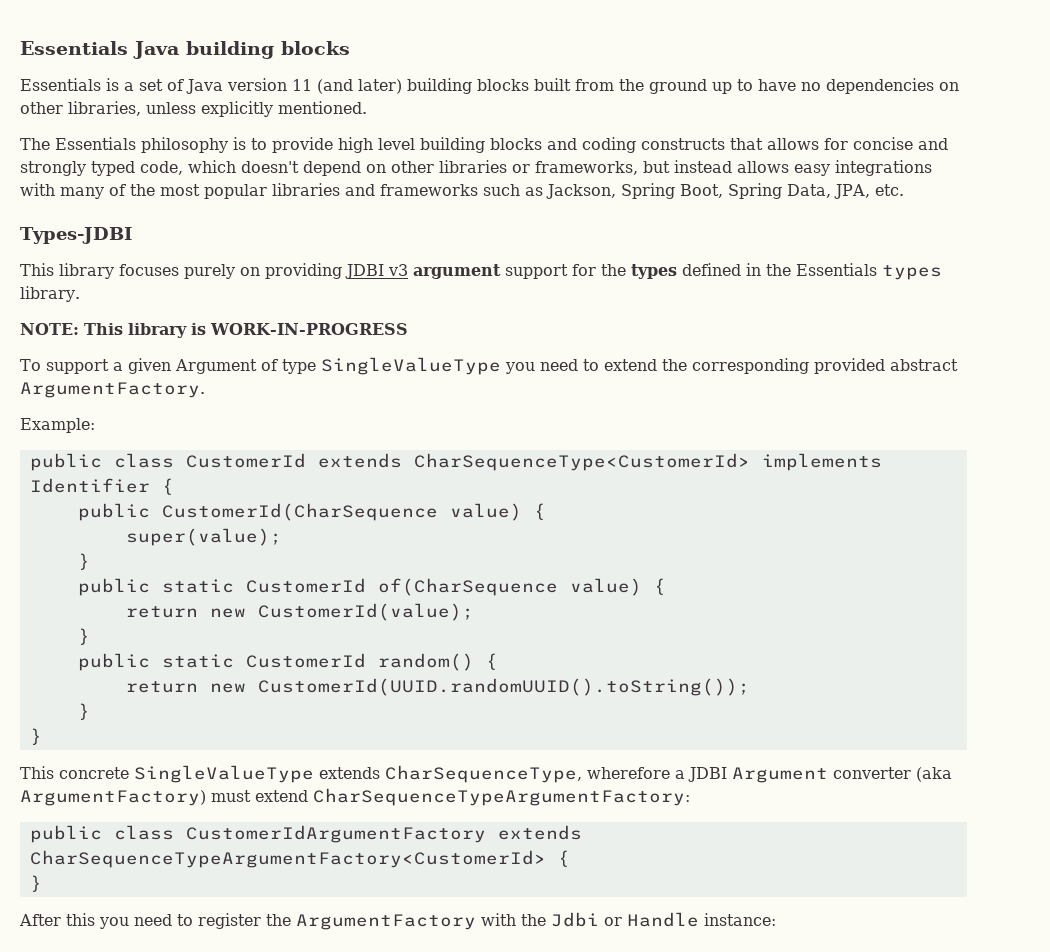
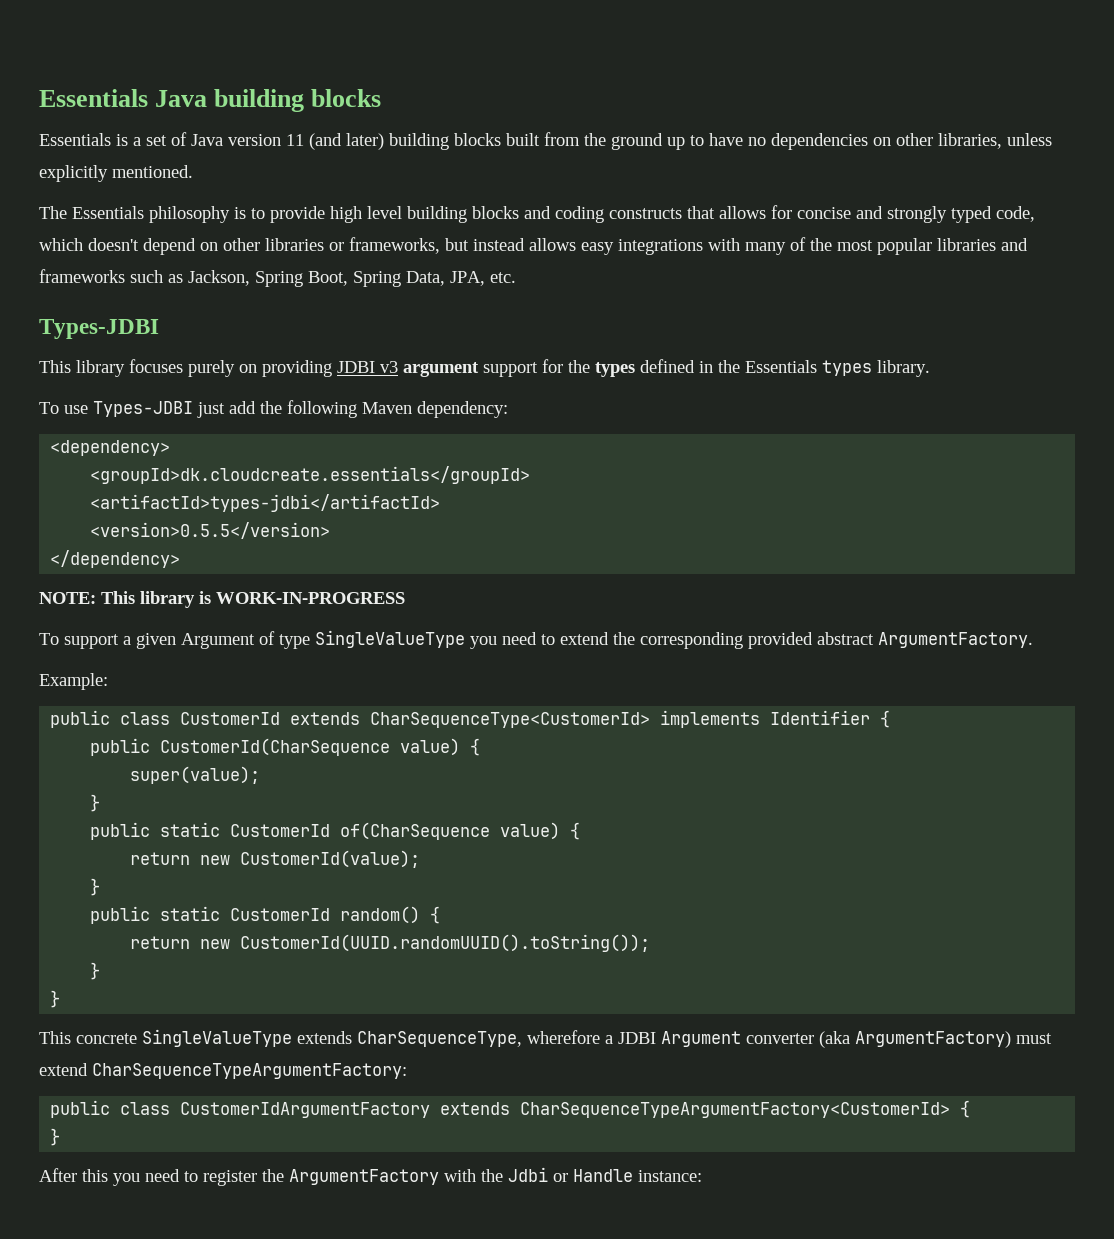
+ To use Types-JDBI just add the following Maven dependency:
+ <dependency>
+ <groupId>dk.cloudcreate.essentials</groupId>
+ <artifactId>types-jdbi</artifactId>
+ <version>0.5.5</version>
+ </dependency>

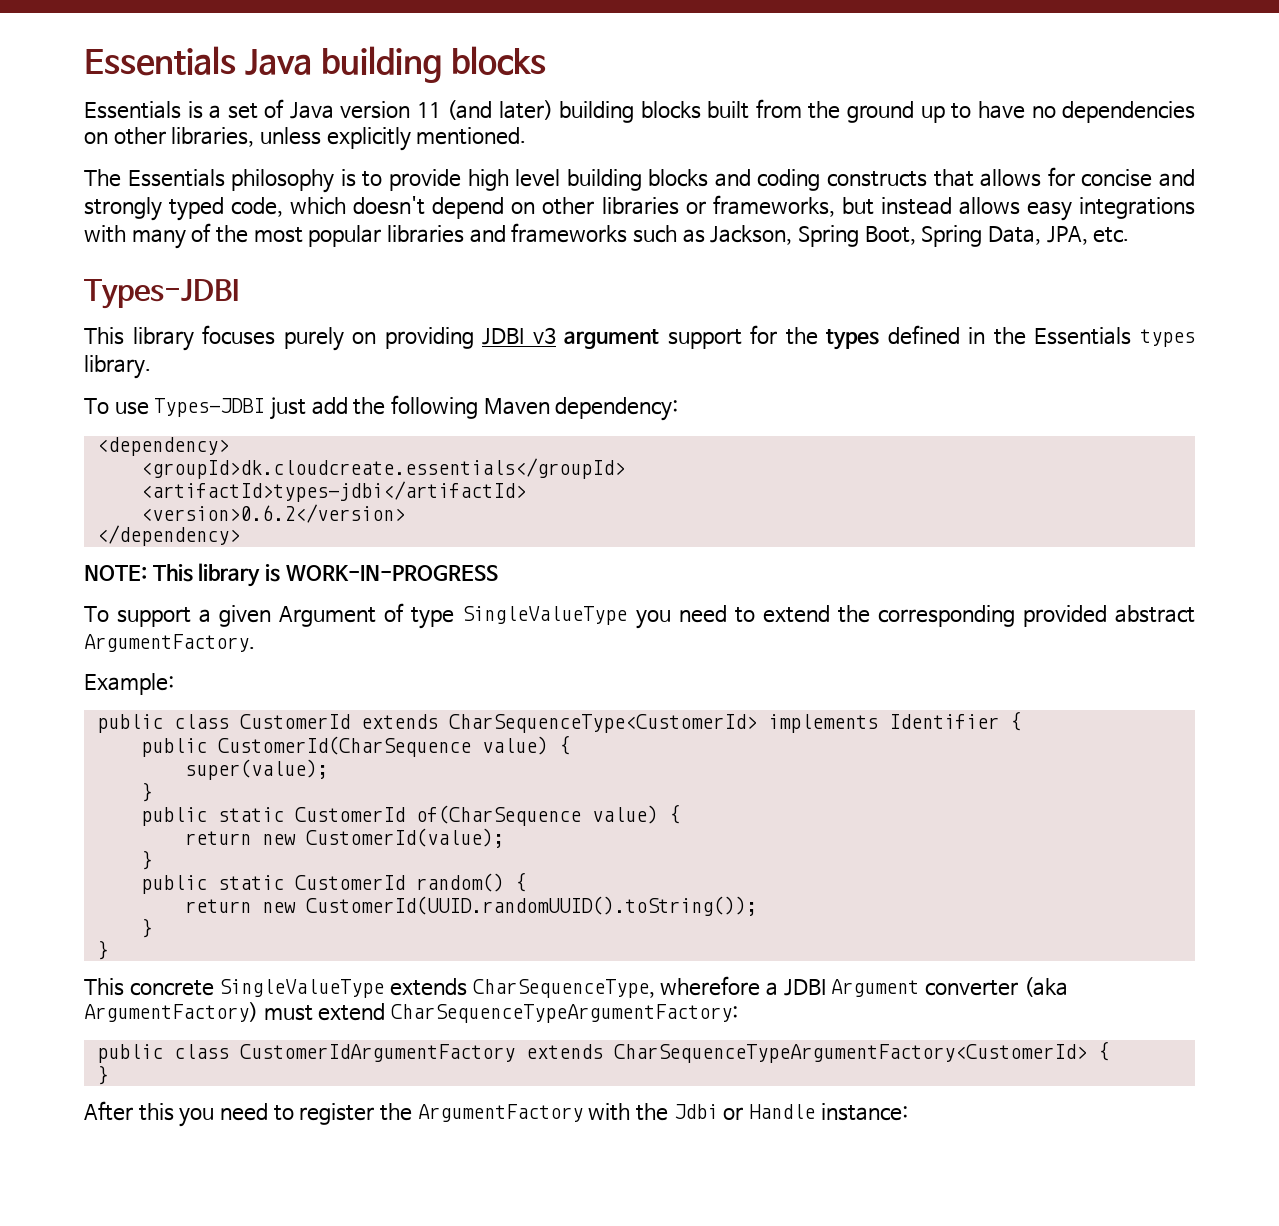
- <version>0.5.5</version>
+ <version>0.6.2</version>

